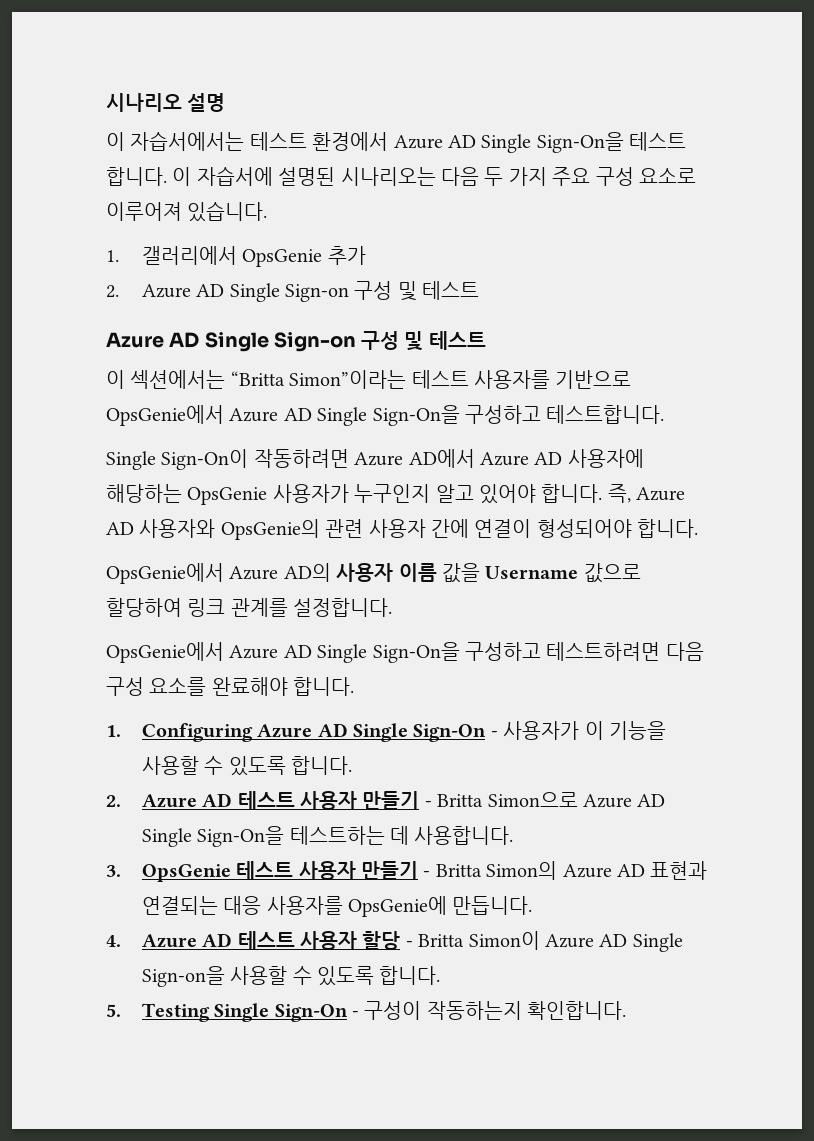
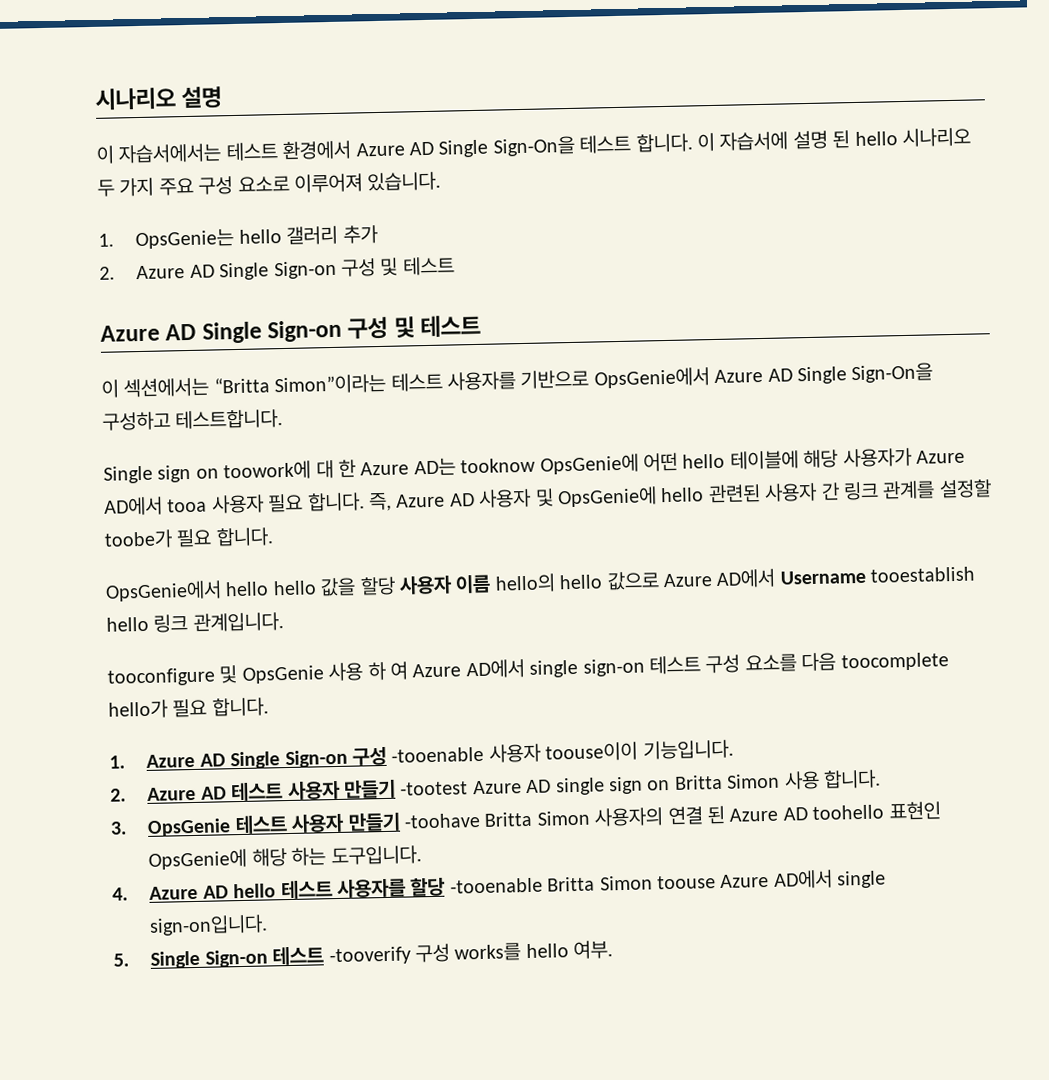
- 이 자습서에 설명된 시나리오는 다음 두 가지 주요 구성 요소로 이루어져 있습니다.
+ 이 자습서에 설명 된 hello 시나리오 두 가지 주요 구성 요소로 이루어져 있습니다.
- 1. 갤러리에서 OpsGenie 추가
+ 1. OpsGenie는 hello 갤러리 추가
- Single Sign-On이 작동하려면 Azure AD에서 Azure AD 사용자에 해당하는 OpsGenie 사용자가 누구인지 알고 있어야 합니다. 즉, Azure AD 사용자와 OpsGenie의 관련 사용자 간에 연결이 형성되어야 합니다.
- OpsGenie에서 Azure AD의 사용자 이름 값을 Username 값으로 할당하여 링크 관계를 설정합니다.
- OpsGenie에서 Azure AD Single Sign-On을 구성하고 테스트하려면 다음 구성 요소를 완료해야 합니다.
- 1. Configuring Azure AD Single Sign-On - 사용자가 이 기능을 사용할 수 있도록 합니다.
+ Single sign on toowork에 대 한 Azure AD는 tooknow OpsGenie에 어떤 hello 테이블에 해당 사용자가 Azure AD에서 tooa 사용자 필요 합니다. 즉, Azure AD 사용자 및 OpsGenie에 hello 관련된 사용자 간 링크 관계를 설정할 toobe가 필요 합니다.
+ OpsGenie에서 hello hello 값을 할당 사용자 이름 hello의 hello 값으로 Azure AD에서 Username tooestablish hello 링크 관계입니다.
+ tooconfigure 및 OpsGenie 사용 하 여 Azure AD에서 single sign-on 테스트 구성 요소를 다음 toocomplete hello가 필요 합니다.
+ 1. Azure AD Single Sign-on 구성 -tooenable 사용자 toouse이이 기능입니다.
- 2. Azure AD 테스트 사용자 만들기 - Britta Simon으로 Azure AD Single Sign-On을 테스트하는 데 사용합니다.
+ 2. Azure AD 테스트 사용자 만들기 -tootest Azure AD single sign on Britta Simon 사용 합니다.
- 3. OpsGenie 테스트 사용자 만들기 - Britta Simon의 Azure AD 표현과 연결되는 대응 사용자를 OpsGenie에 만듭니다.
- 4. Azure AD 테스트 사용자 할당 - Britta Simon이 Azure AD Single Sign-on을 사용할 수 있도록 합니다.
- 5. Testing Single Sign-On - 구성이 작동하는지 확인합니다.
+ 3. OpsGenie 테스트 사용자 만들기 -toohave Britta Simon 사용자의 연결 된 Azure AD toohello 표현인 OpsGenie에 해당 하는 도구입니다.
+ 4. Azure AD hello 테스트 사용자를 할당 -tooenable Britta Simon toouse Azure AD에서 single sign-on입니다.
+ 5. Single Sign-on 테스트 -tooverify 구성 works를 hello 여부.

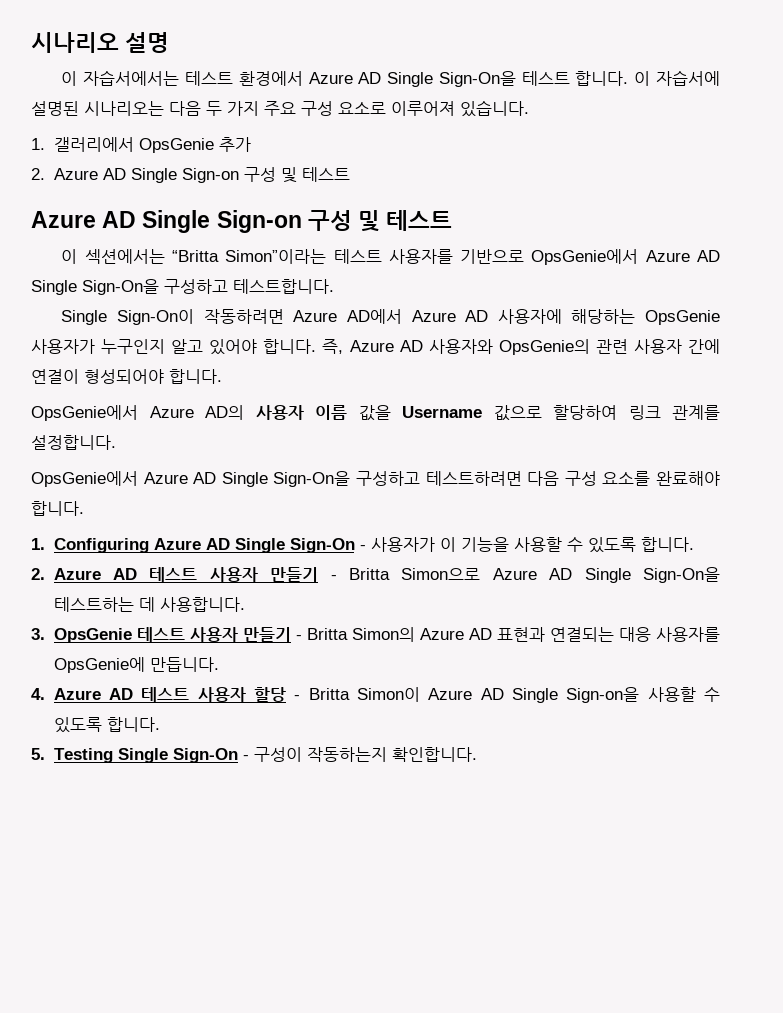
- 이 자습서에 설명 된 hello 시나리오 두 가지 주요 구성 요소로 이루어져 있습니다.
+ 이 자습서에 설명된 시나리오는 다음 두 가지 주요 구성 요소로 이루어져 있습니다.
- 1. OpsGenie는 hello 갤러리 추가
+ 1. 갤러리에서 OpsGenie 추가
- Single sign on toowork에 대 한 Azure AD는 tooknow OpsGenie에 어떤 hello 테이블에 해당 사용자가 Azure AD에서 tooa 사용자 필요 합니다. 즉, Azure AD 사용자 및 OpsGenie에 hello 관련된 사용자 간 링크 관계를 설정할 toobe가 필요 합니다.
- OpsGenie에서 hello hello 값을 할당 사용자 이름 hello의 hello 값으로 Azure AD에서 Username tooestablish hello 링크 관계입니다.
- tooconfigure 및 OpsGenie 사용 하 여 Azure AD에서 single sign-on 테스트 구성 요소를 다음 toocomplete hello가 필요 합니다.
+ Single Sign-On이 작동하려면 Azure AD에서 Azure AD 사용자에 해당하는 OpsGenie 사용자가 누구인지 알고 있어야 합니다. 즉, Azure AD 사용자와 OpsGenie의 관련 사용자 간에 연결이 형성되어야 합니다.
+ OpsGenie에서 Azure AD의 사용자 이름 값을 Username 값으로 할당하여 링크 관계를 설정합니다.
+ OpsGenie에서 Azure AD Single Sign-On을 구성하고 테스트하려면 다음 구성 요소를 완료해야 합니다.
- 1. Azure AD Single Sign-on 구성 -tooenable 사용자 toouse이이 기능입니다.
+ 1. Configuring Azure AD Single Sign-On - 사용자가 이 기능을 사용할 수 있도록 합니다.
- 2. Azure AD 테스트 사용자 만들기 -tootest Azure AD single sign on Britta Simon 사용 합니다.
+ 2. Azure AD 테스트 사용자 만들기 - Britta Simon으로 Azure AD Single Sign-On을 테스트하는 데 사용합니다.
- 3. OpsGenie 테스트 사용자 만들기 -toohave Britta Simon 사용자의 연결 된 Azure AD toohello 표현인 OpsGenie에 해당 하는 도구입니다.
- 4. Azure AD hello 테스트 사용자를 할당 -tooenable Britta Simon toouse Azure AD에서 single sign-on입니다.
- 5. Single Sign-on 테스트 -tooverify 구성 works를 hello 여부.
+ 3. OpsGenie 테스트 사용자 만들기 - Britta Simon의 Azure AD 표현과 연결되는 대응 사용자를 OpsGenie에 만듭니다.
+ 4. Azure AD 테스트 사용자 할당 - Britta Simon이 Azure AD Single Sign-on을 사용할 수 있도록 합니다.
+ 5. Testing Single Sign-On - 구성이 작동하는지 확인합니다.

